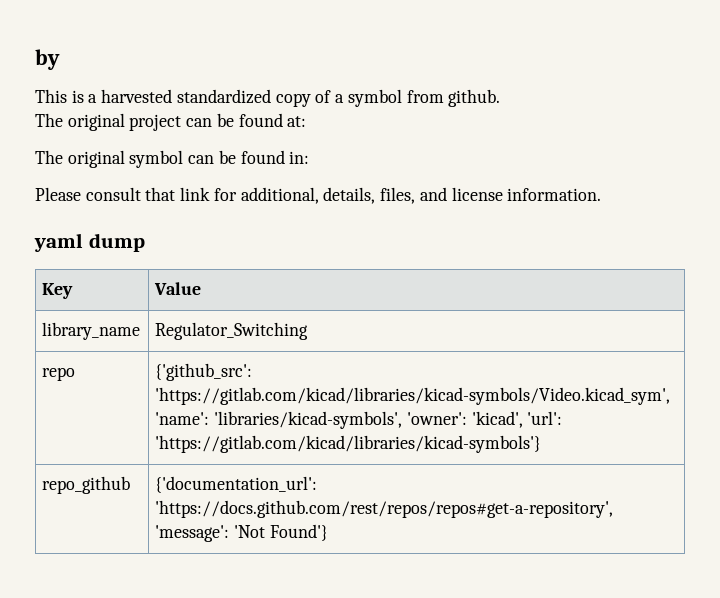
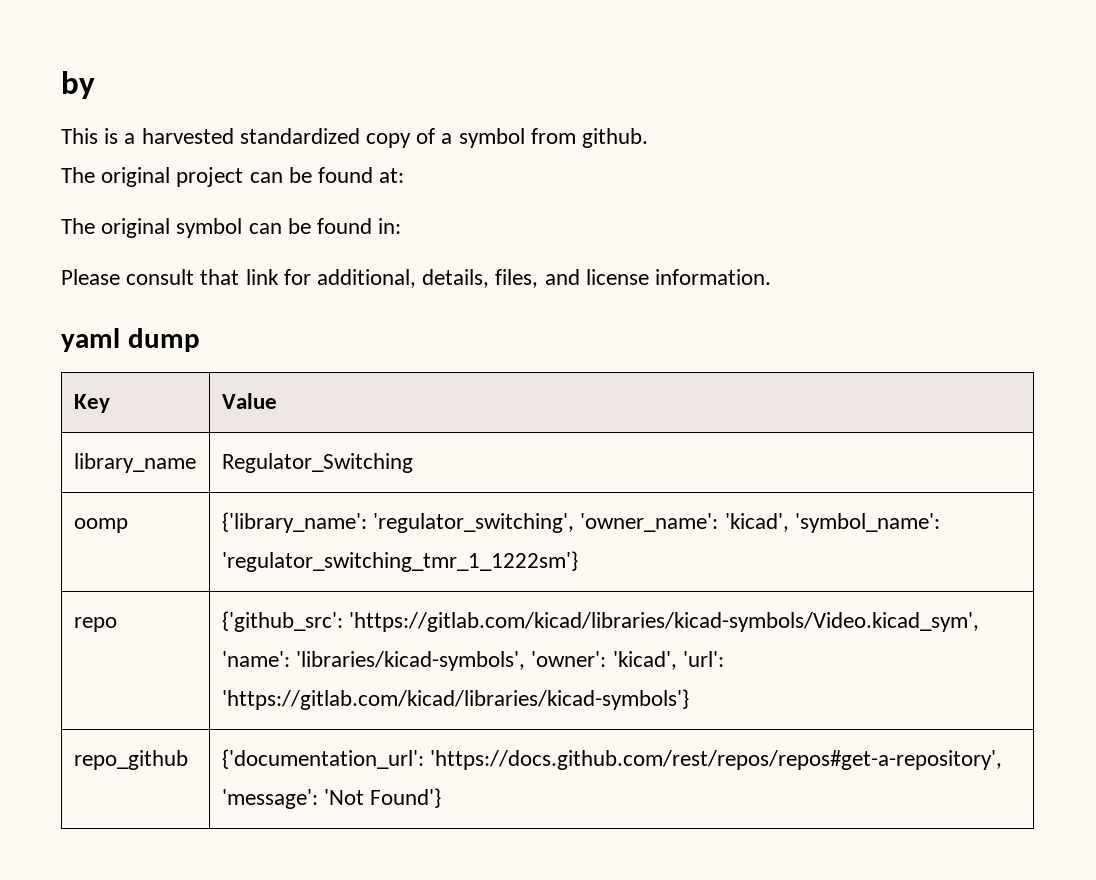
+ oomp | {'library_name': 'regulator_switching', 'owner_name': 'kicad', 'symbol_name': 'regulator_switching_tmr_1_1222sm'}

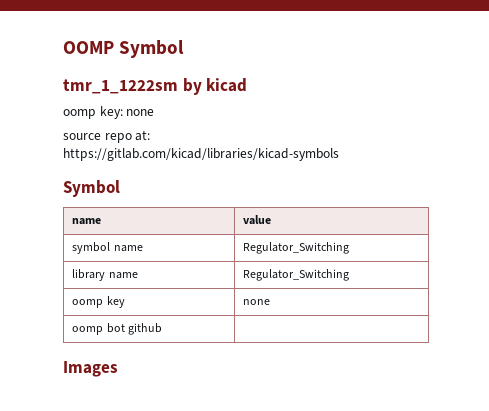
- by
- This is a harvested standardized copy of a symbol from github.
- The original project can be found at:
- The original symbol can be found in:
- Please consult that link for additional, details, files, and license information.
- yaml dump
- Key | Value
- library_name | Regulator_Switching
- oomp | {'library_name': 'regulator_switching', 'owner_name': 'kicad', 'symbol_name': 'regulator_switching_tmr_1_1222sm'}
- repo | {'github_src': 'https://gitlab.com/kicad/libraries/kicad-symbols/Video.kicad_sym', 'name': 'libraries/kicad-symbols', 'owner': 'kicad', 'url': 'https://gitlab.com/kicad/libraries/kicad-symbols'}
- repo_github | {'documentation_url': 'https://docs.github.com/rest/repos/repos#get-a-repository', 'message': 'Not Found'}
+ OOMP Symbol
+ tmr_1_1222sm by kicad
+ oomp key: none
+ source repo at: https://gitlab.com/kicad/libraries/kicad-symbols
+ Symbol
+ name | value
+ symbol name | Regulator_Switching
+ library name | Regulator_Switching
+ oomp key | none
+ oomp bot github |
+ Images

